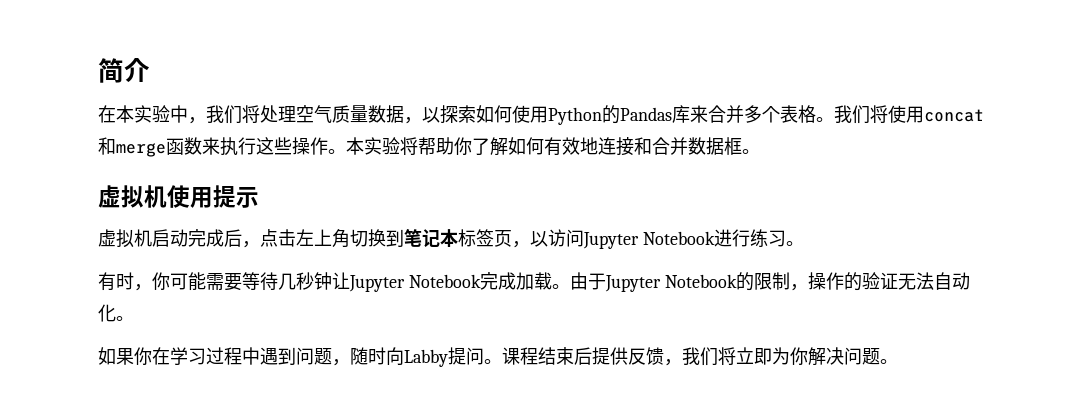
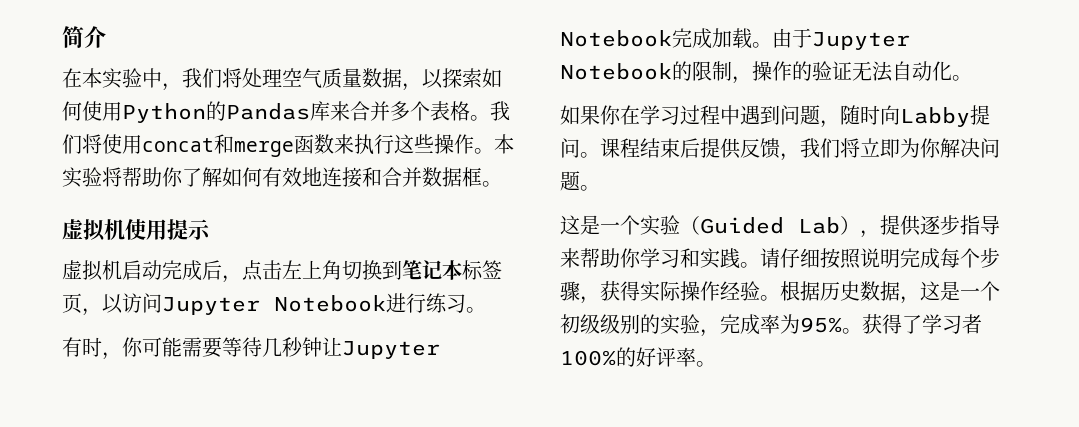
+ 这是一个实验（Guided Lab），提供逐步指导来帮助你学习和实践。请仔细按照说明完成每个步骤，获得实际操作经验。根据历史数据，这是一个初级级别的实验，完成率为95%。获得了学习者100%的好评率。

